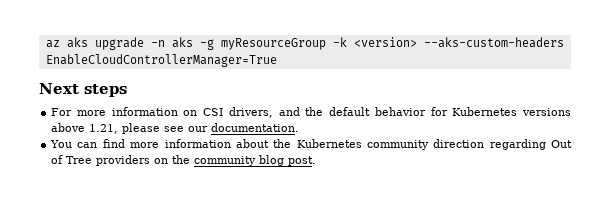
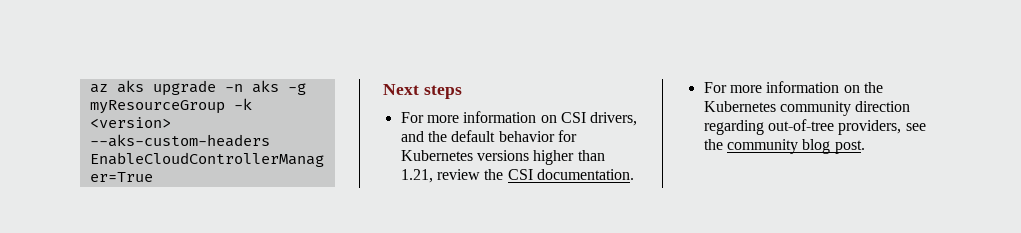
- For more information on CSI drivers, and the default behavior for Kubernetes versions above 1.21, please see our documentation.
- You can find more information about the Kubernetes community direction regarding Out of Tree providers on the community blog post.
+ For more information on CSI drivers, and the default behavior for Kubernetes versions higher than 1.21, review the CSI documentation.
+ For more information on the Kubernetes community direction regarding out-of-tree providers, see the community blog post.

